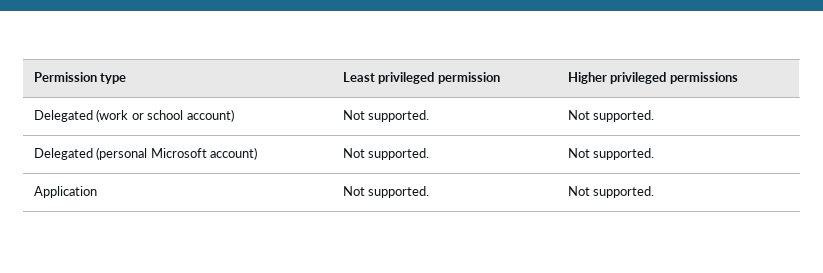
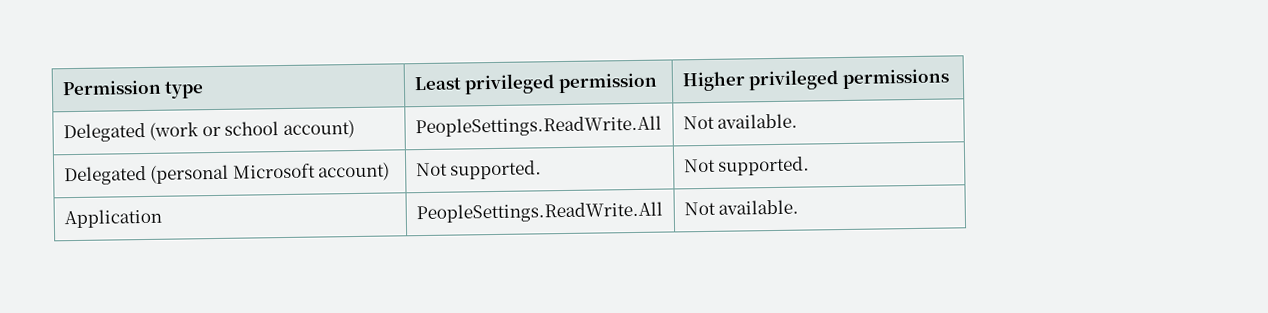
- Delegated (work or school account) | Not supported. | Not supported.
+ Delegated (work or school account) | PeopleSettings.ReadWrite.All | Not available.
- Application | Not supported. | Not supported.
+ Application | PeopleSettings.ReadWrite.All | Not available.

